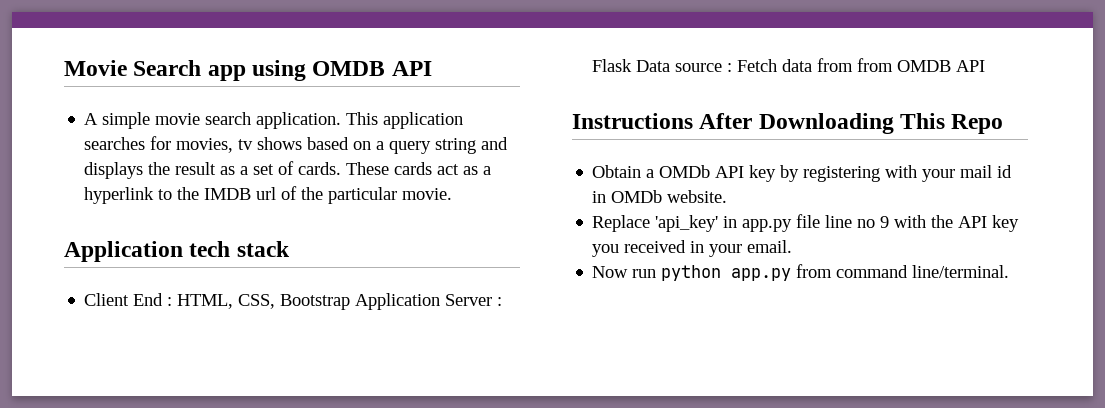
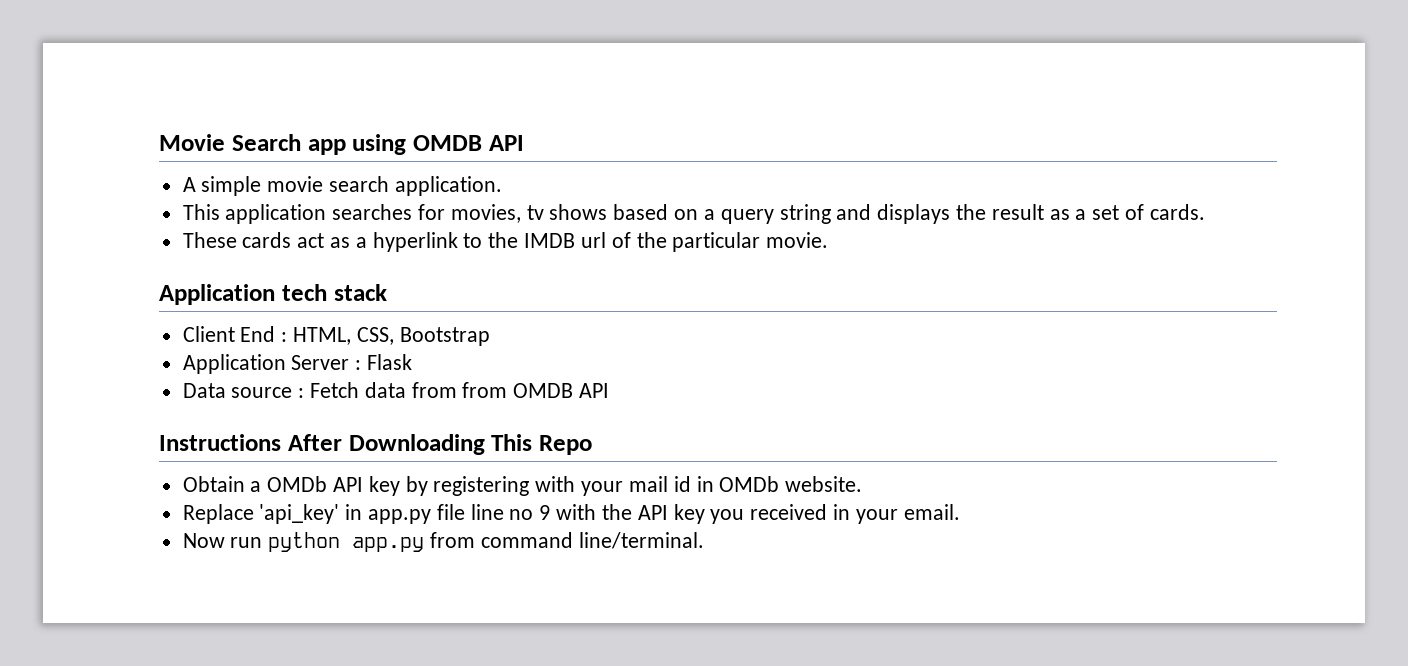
- A simple movie search application. This application searches for movies, tv shows based on a query string and displays the result as a set of cards. These cards act as a hyperlink to the IMDB url of the particular movie.
+ A simple movie search application.
+ This application searches for movies, tv shows based on a query string and displays the result as a set of cards.
+ These cards act as a hyperlink to the IMDB url of the particular movie.
- Client End : HTML, CSS, Bootstrap Application Server : Flask Data source : Fetch data from from OMDB API
+ Client End : HTML, CSS, Bootstrap
+ Application Server : Flask
+ Data source : Fetch data from from OMDB API

